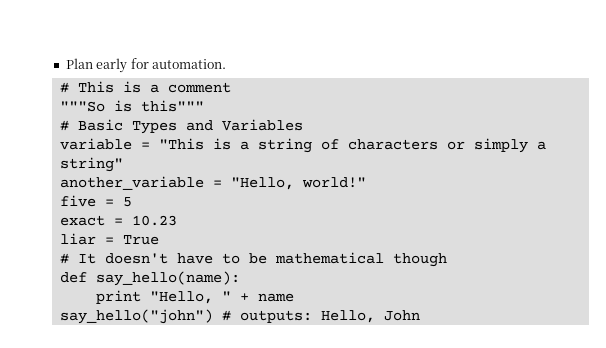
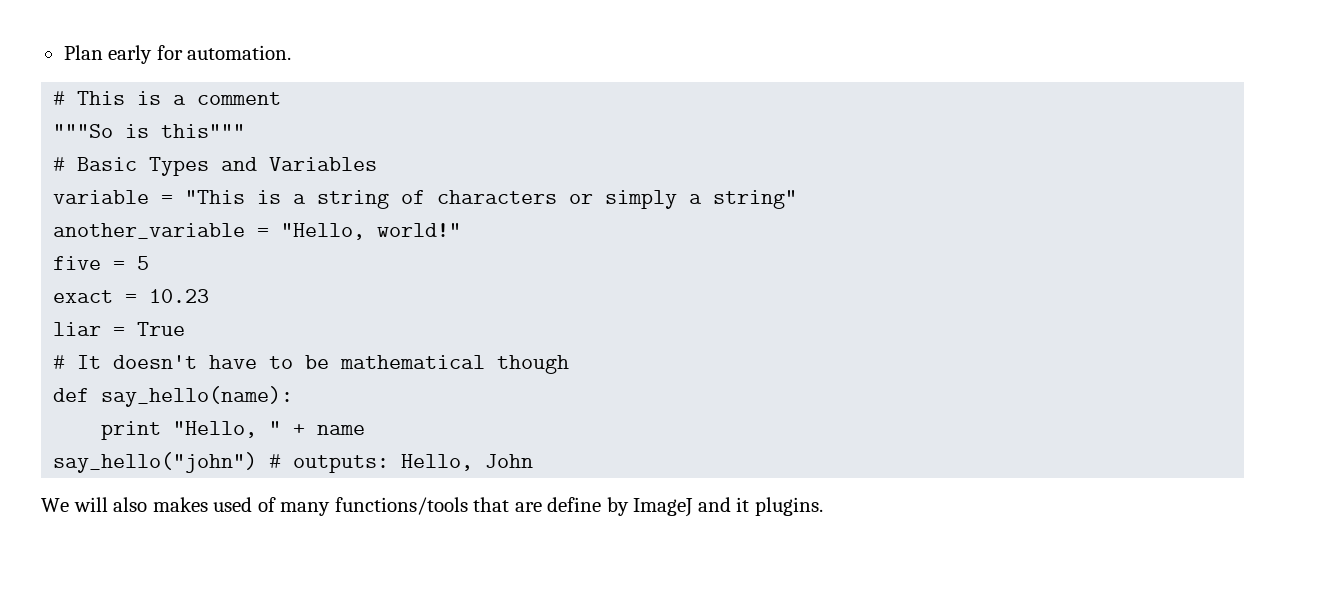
+ We will also makes used of many functions/tools that are define by ImageJ and it plugins.

